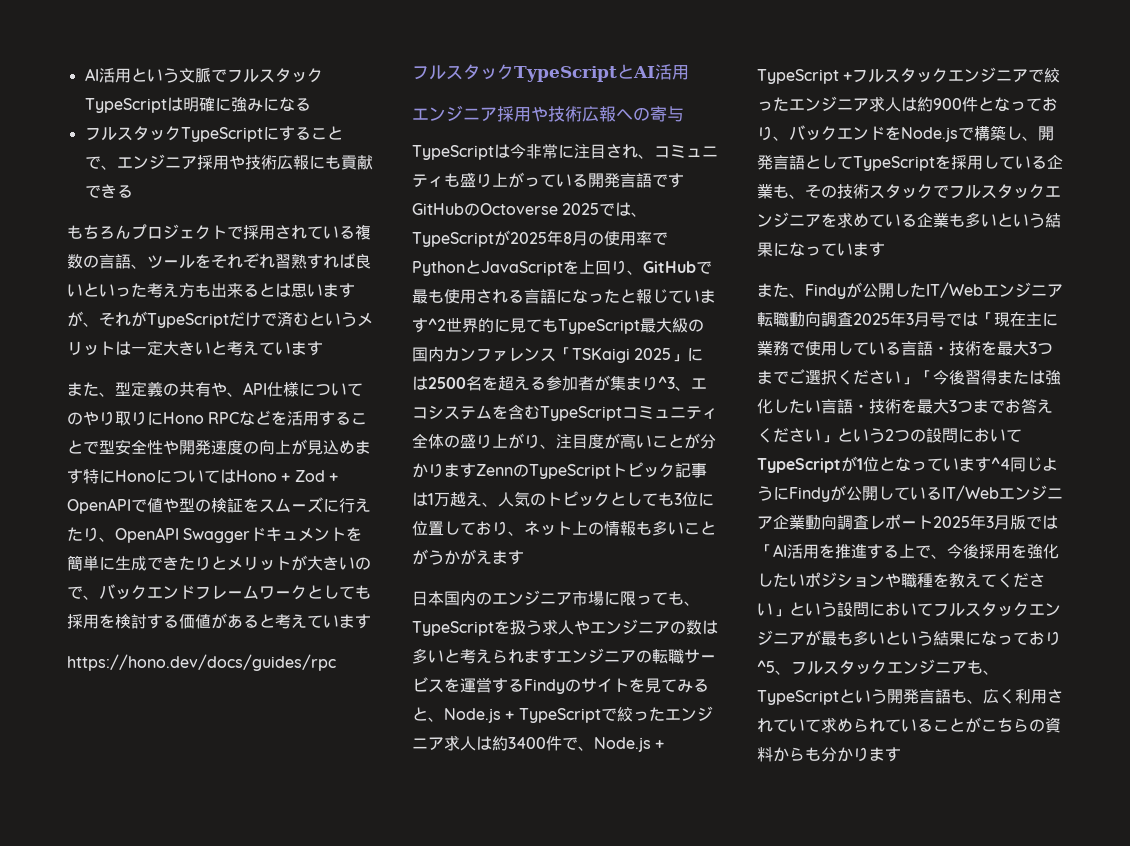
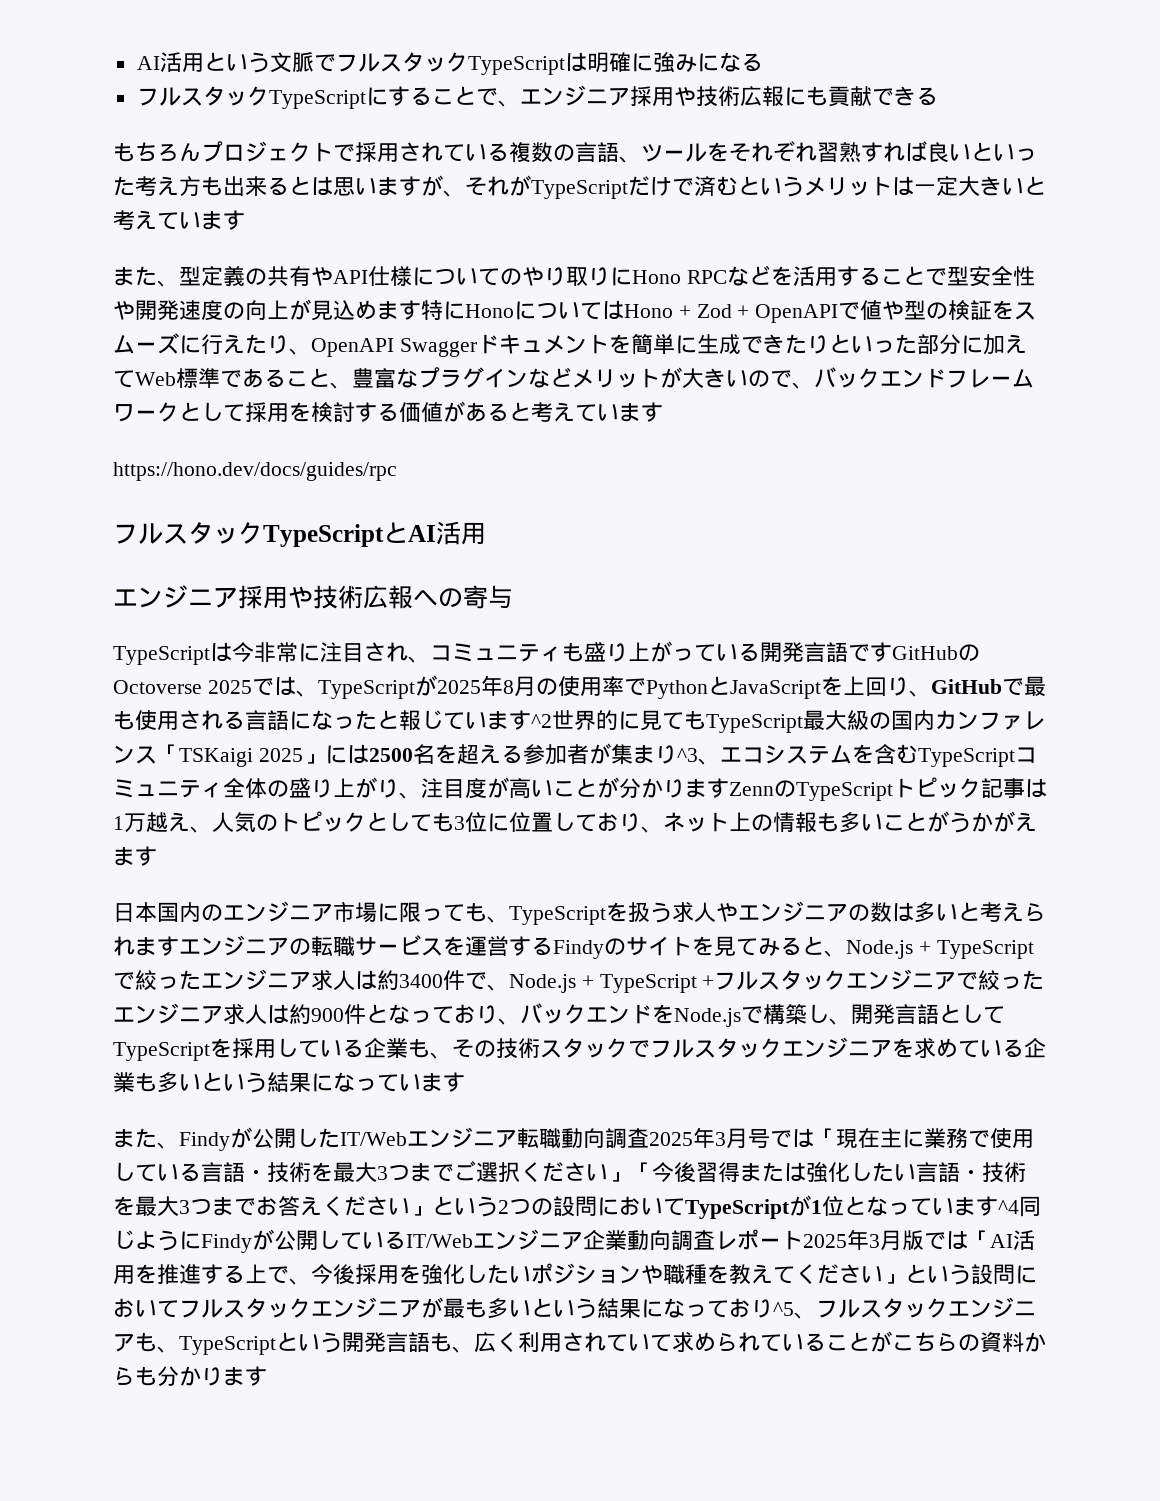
- また、型定義の共有や、API仕様についてのやり取りにHono RPCなどを活用することで型安全性や開発速度の向上が見込めます特にHonoについてはHono + Zod + OpenAPIで値や型の検証をスムーズに行えたり、OpenAPI Swaggerドキュメントを簡単に生成できたりとメリットが大きいので、バックエンドフレームワークとしても採用を検討する価値があると考えています
+ また、型定義の共有やAPI仕様についてのやり取りにHono RPCなどを活用することで型安全性や開発速度の向上が見込めます特にHonoについてはHono + Zod + OpenAPIで値や型の検証をスムーズに行えたり、OpenAPI Swaggerドキュメントを簡単に生成できたりといった部分に加えてWeb標準であること、豊富なプラグインなどメリットが大きいので、バックエンドフレームワークとして採用を検討する価値があると考えています

